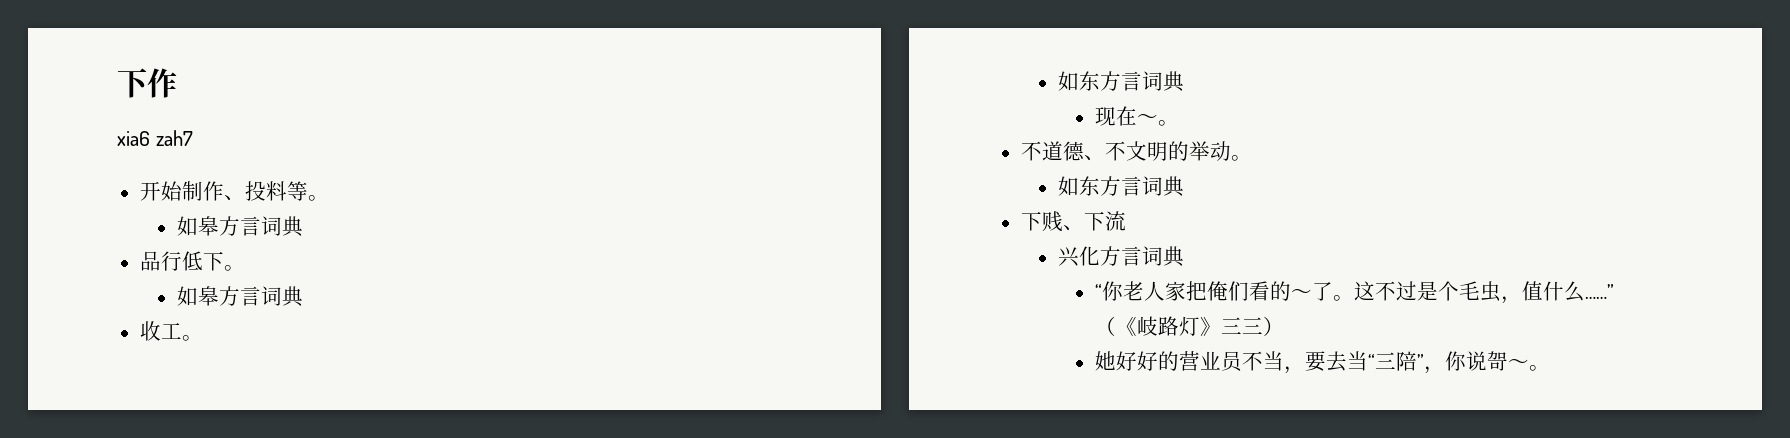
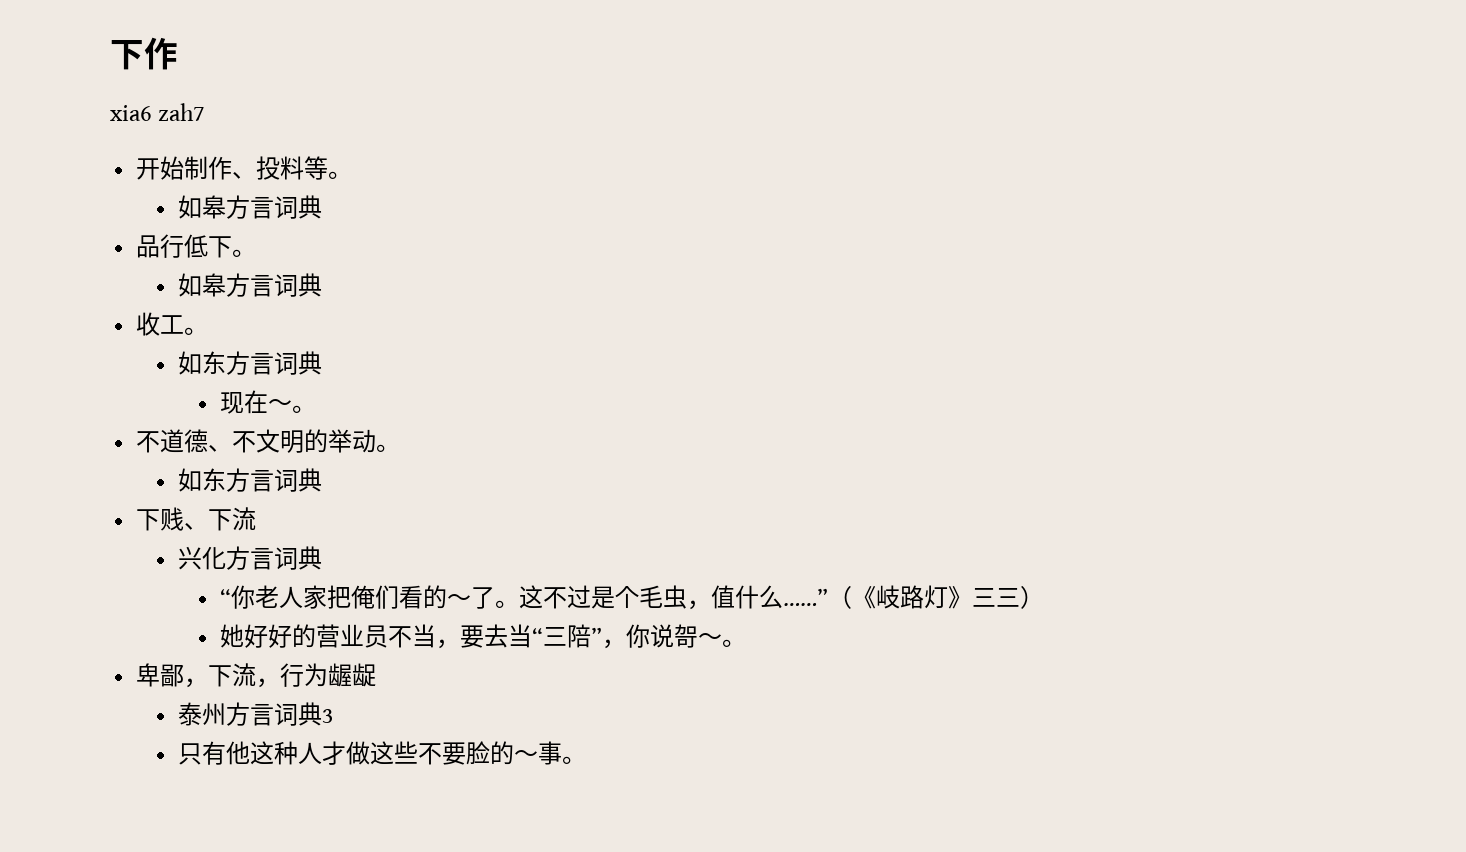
+ 卑鄙，下流，行为龌龊
+ 泰州方言词典3
+ 只有他这种人才做这些不要脸的～事。

